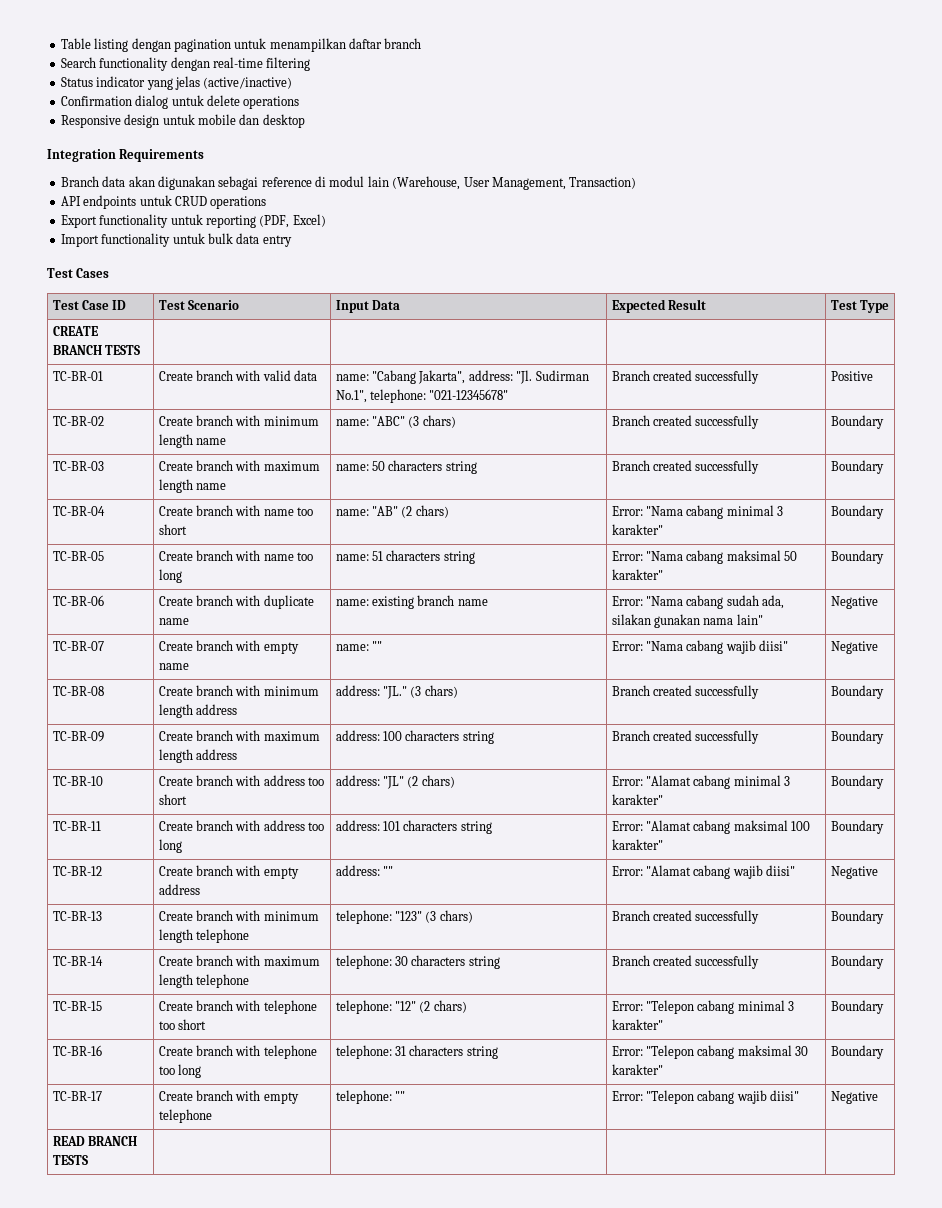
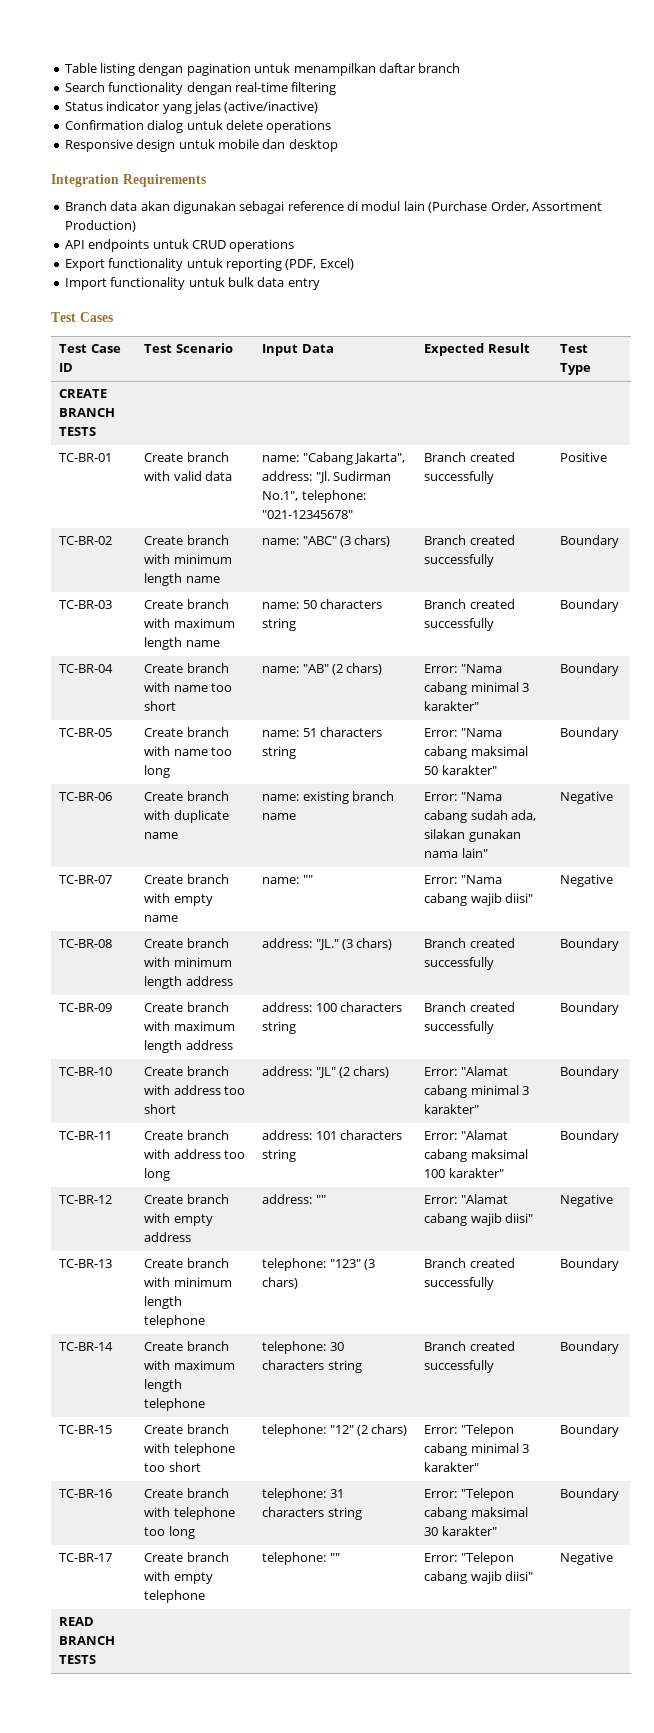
- Branch data akan digunakan sebagai reference di modul lain (Warehouse, User Management, Transaction)
+ Branch data akan digunakan sebagai reference di modul lain (Purchase Order, Assortment Production)

